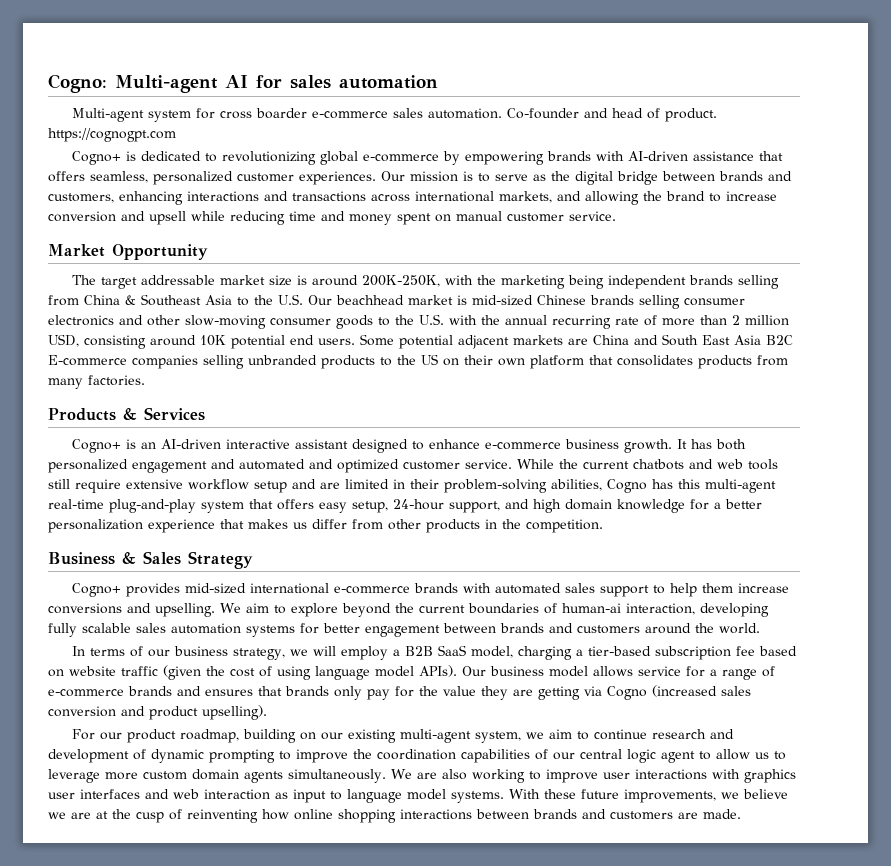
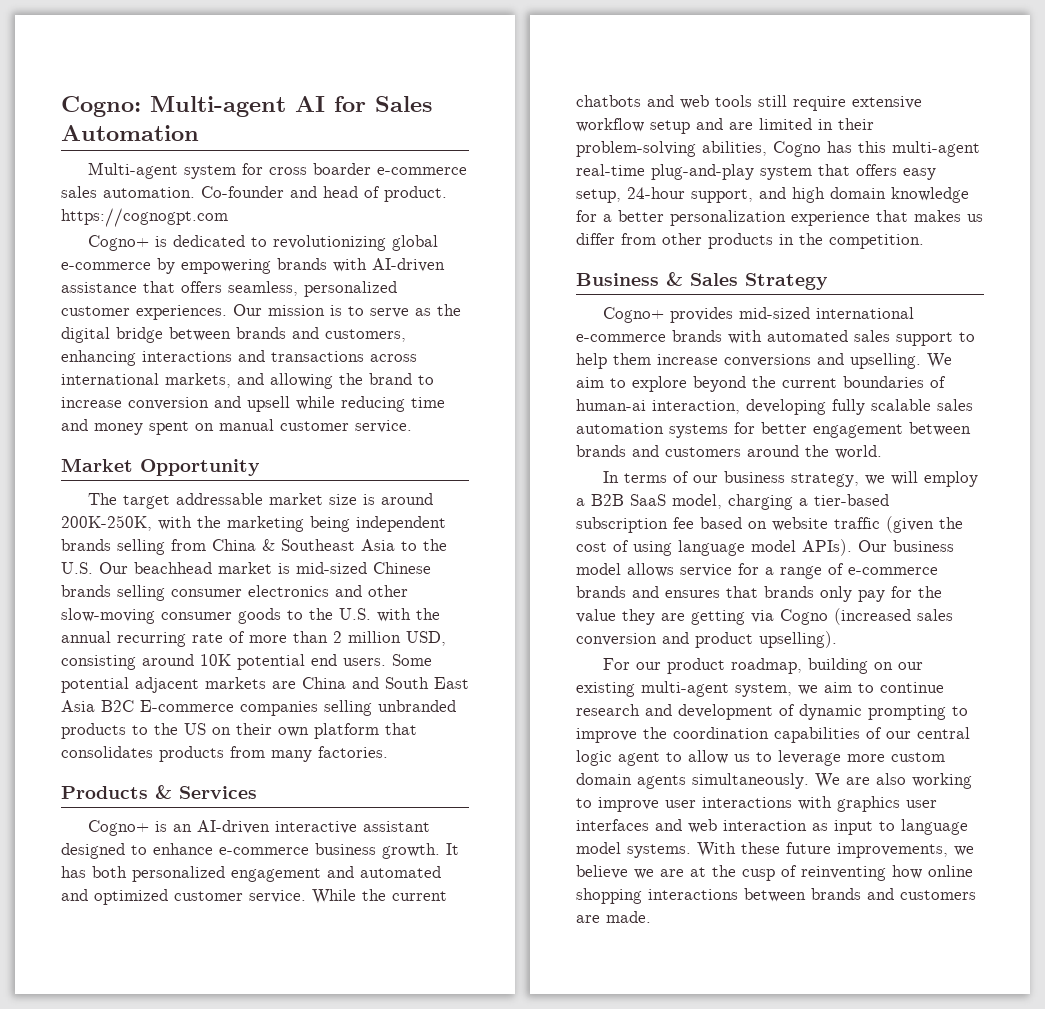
- Cogno: Multi-agent AI for sales automation
+ Cogno: Multi-agent AI for Sales Automation

